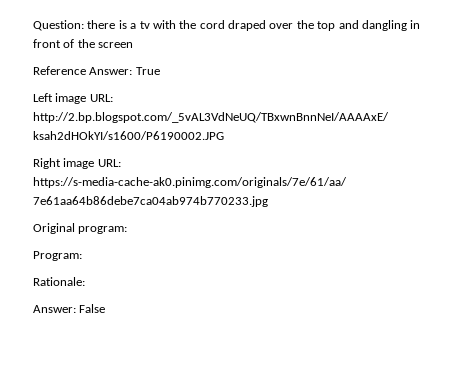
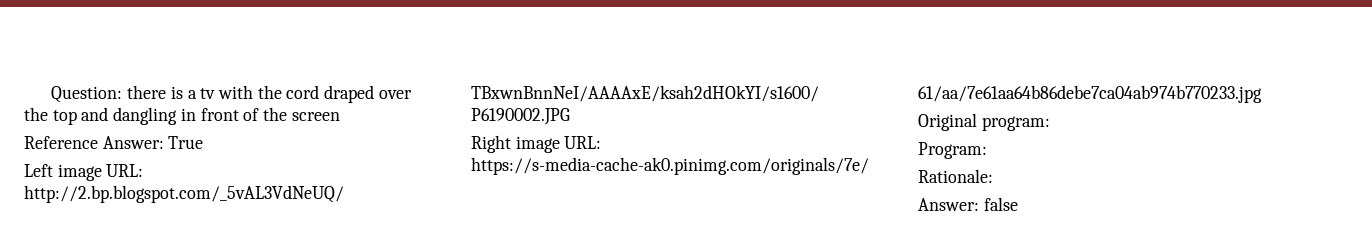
- Answer: False
+ Answer: false

